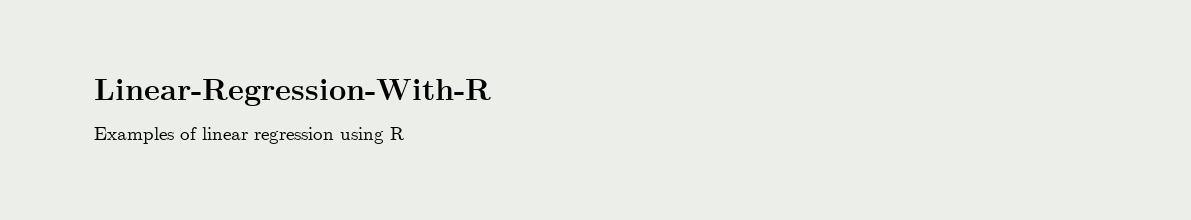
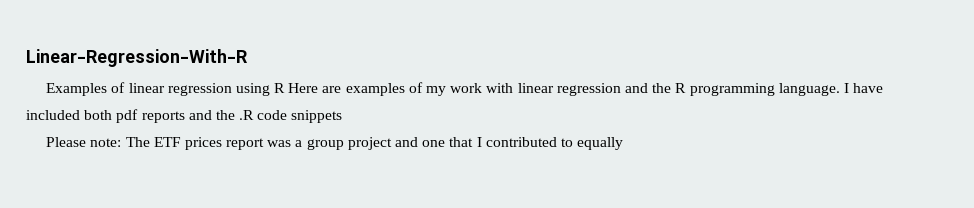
- Examples of linear regression using R
+ Examples of linear regression using R Here are examples of my work with linear regression and the R programming language. I have included both pdf reports and the .R code snippets
+ Please note: The ETF prices report was a group project and one that I contributed to equally

